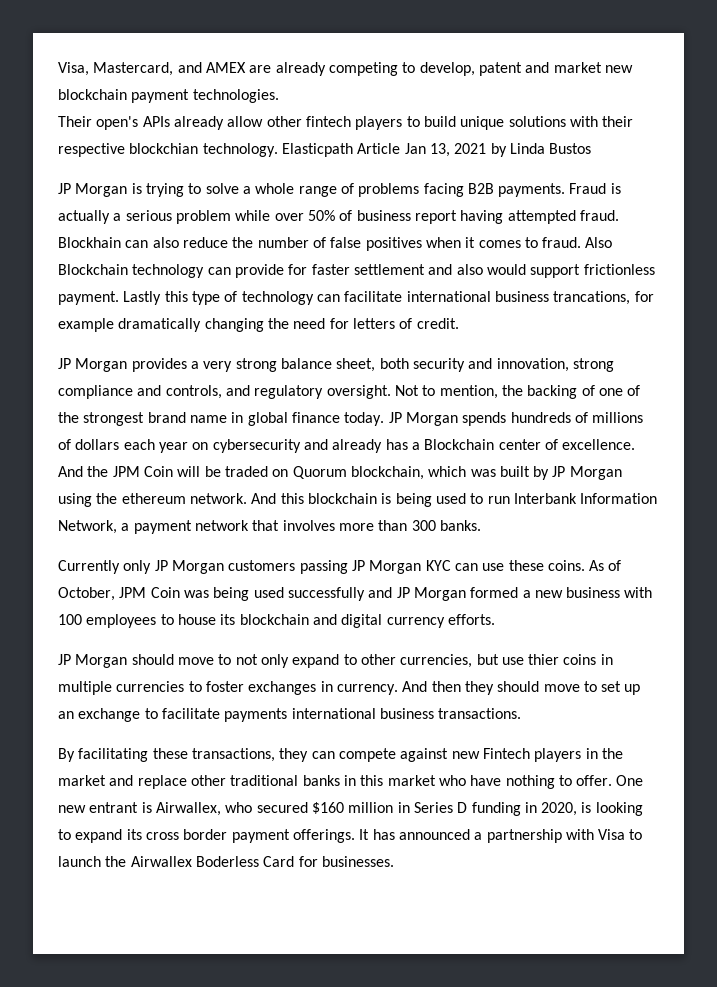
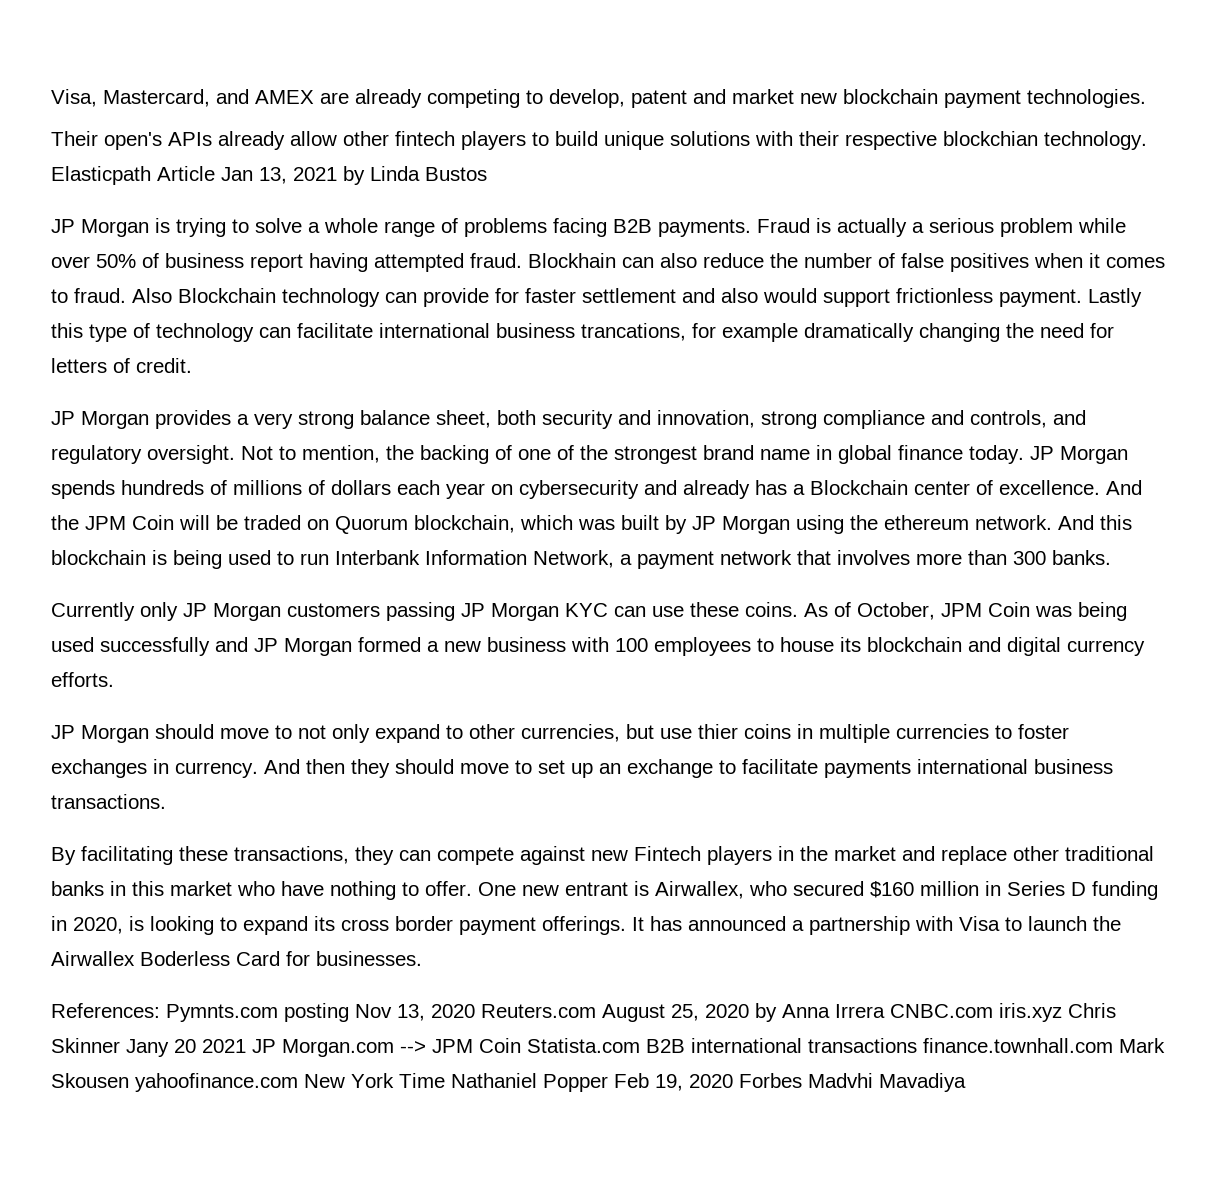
+ References: Pymnts.com posting Nov 13, 2020 Reuters.com August 25, 2020 by Anna Irrera CNBC.com iris.xyz Chris Skinner Jany 20 2021 JP Morgan.com --> JPM Coin Statista.com B2B international transactions finance.townhall.com Mark Skousen yahoofinance.com New York Time Nathaniel Popper Feb 19, 2020 Forbes Madvhi Mavadiya

